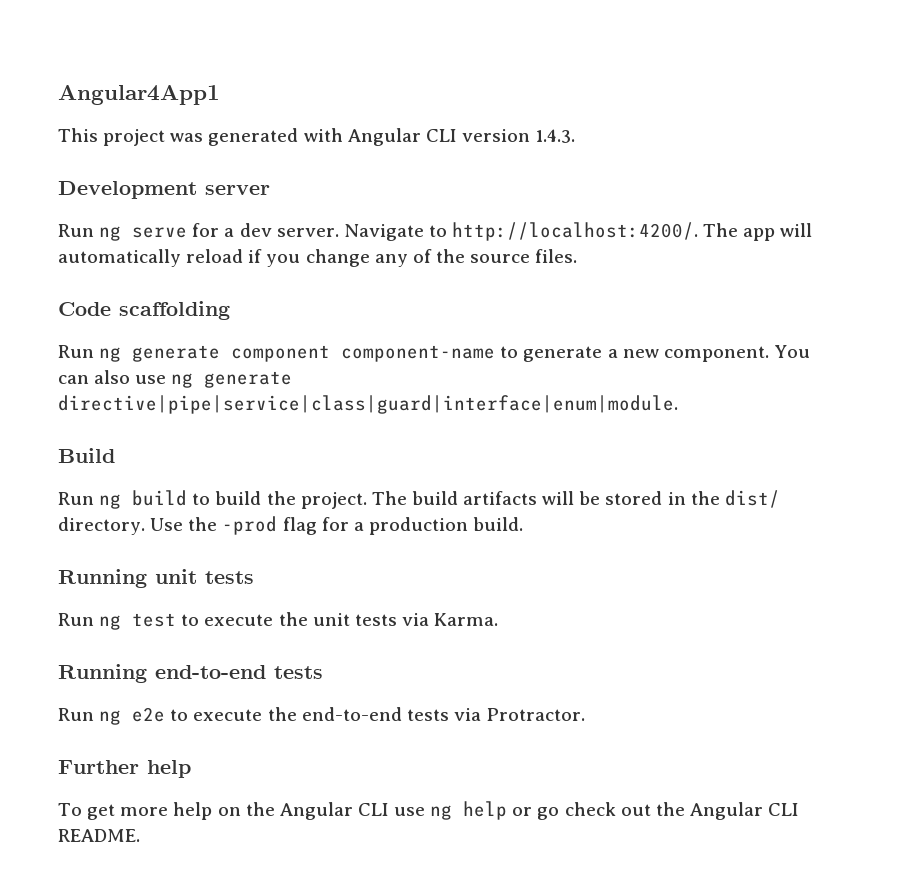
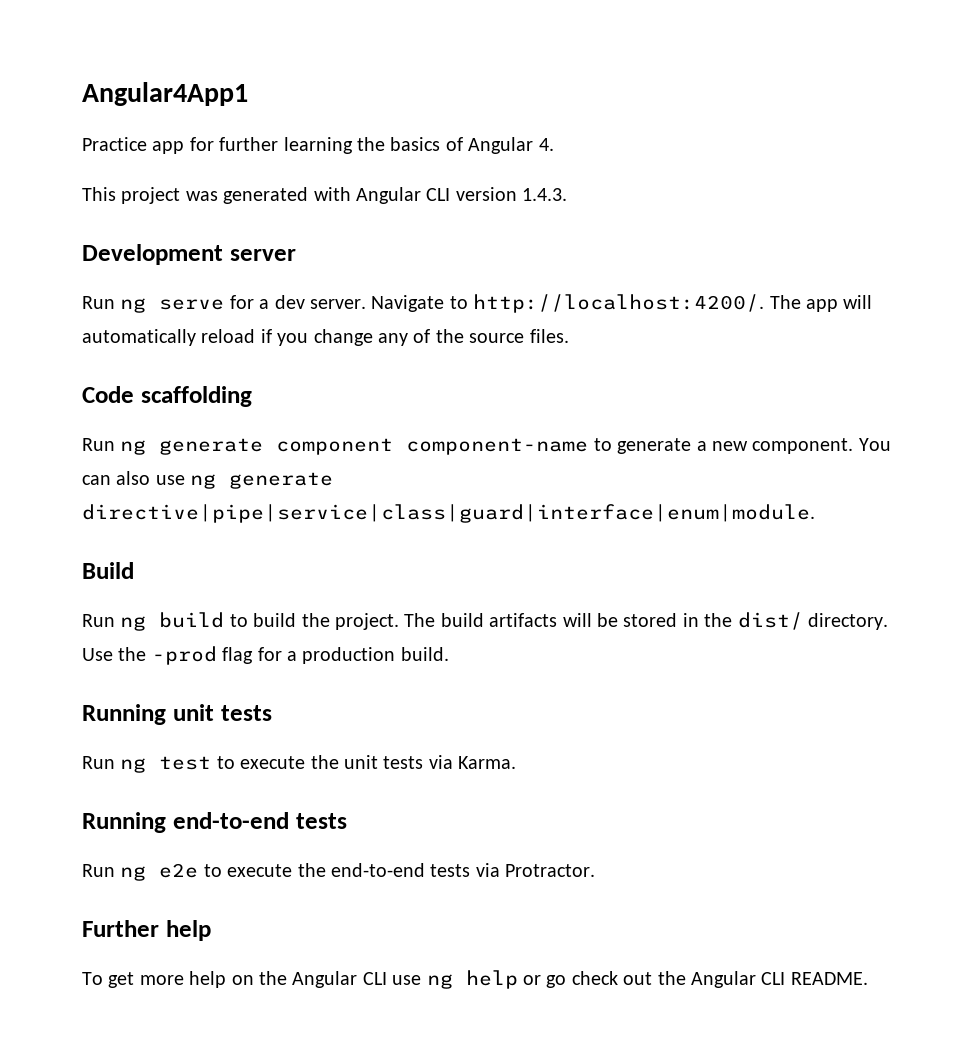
+ Practice app for further learning the basics of Angular 4.

